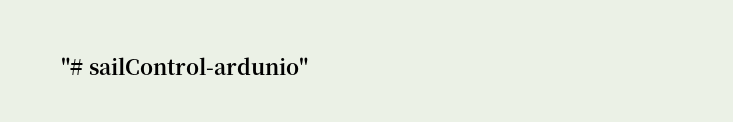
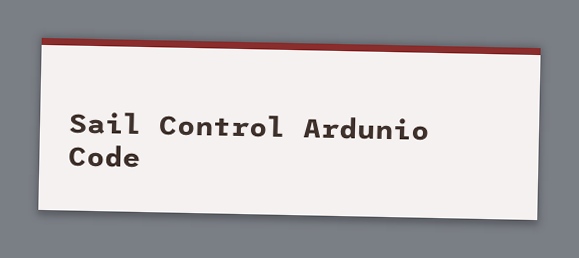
- "# sailControl-ardunio"
+ Sail Control Ardunio Code

